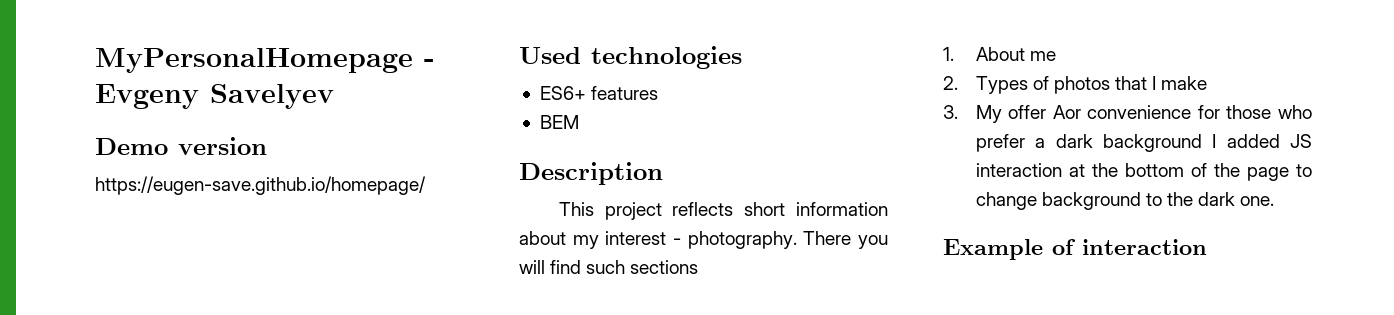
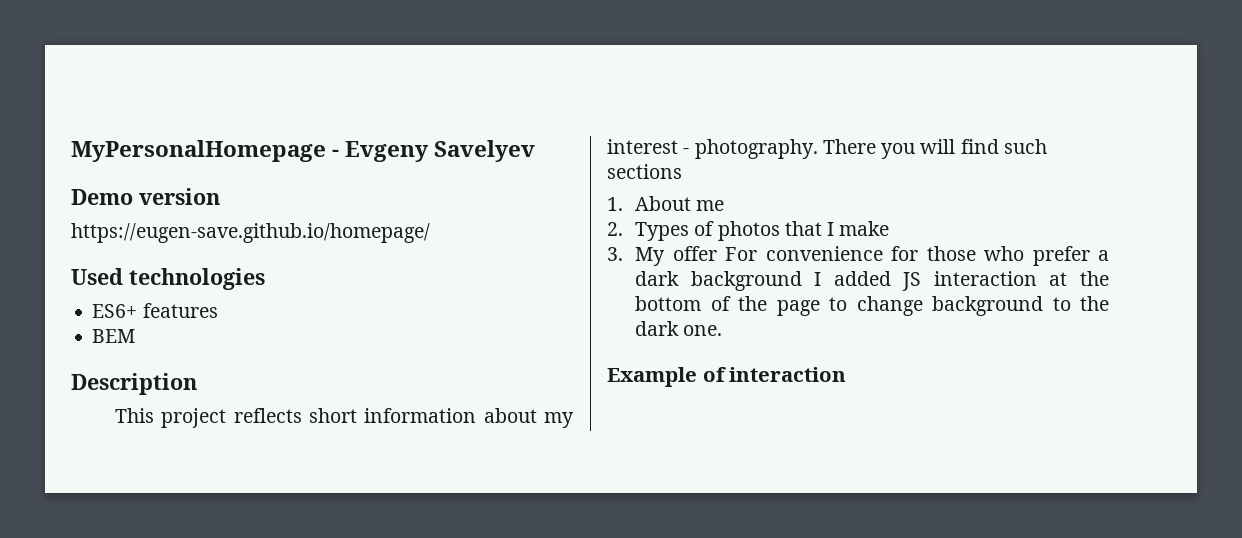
- 3. My offer Аor convenience for those who prefer a dark background I added JS interaction at the bottom of the page to change background to the dark one.
+ 3. My offer For convenience for those who prefer a dark background I added JS interaction at the bottom of the page to change background to the dark one.

